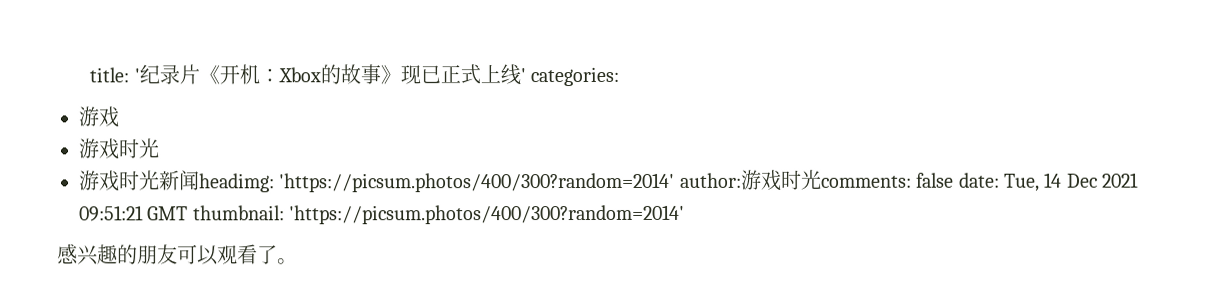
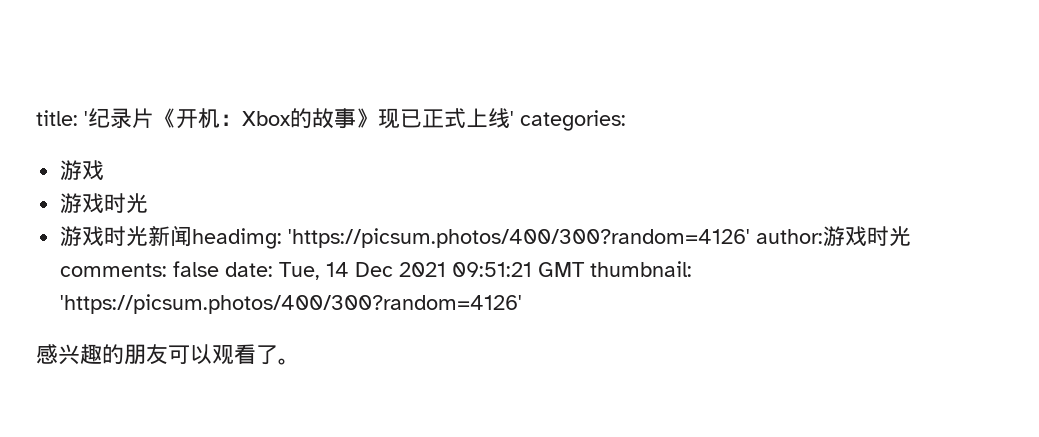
- 游戏时光新闻headimg: 'https://picsum.photos/400/300?random=2014' author:游戏时光comments: false date: Tue, 14 Dec 2021 09:51:21 GMT thumbnail: 'https://picsum.photos/400/300?random=2014'
+ 游戏时光新闻headimg: 'https://picsum.photos/400/300?random=4126' author:游戏时光comments: false date: Tue, 14 Dec 2021 09:51:21 GMT thumbnail: 'https://picsum.photos/400/300?random=4126'

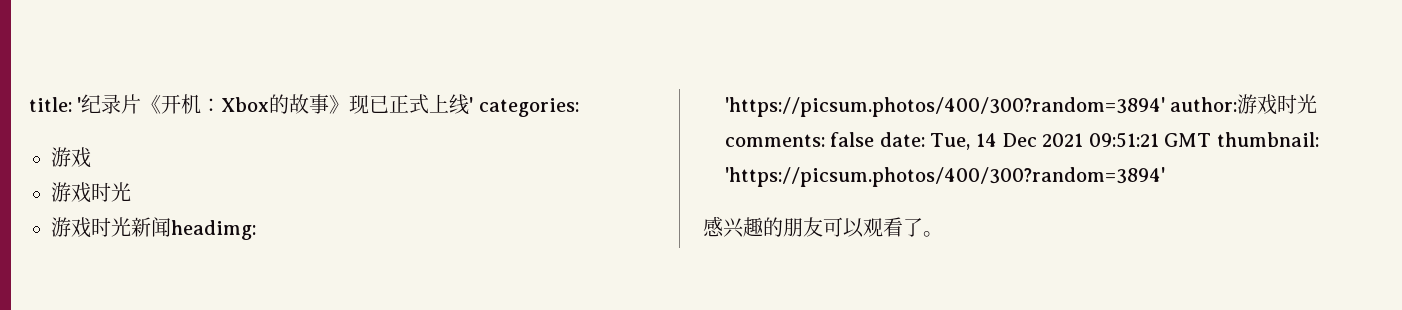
- 游戏时光新闻headimg: 'https://picsum.photos/400/300?random=4126' author:游戏时光comments: false date: Tue, 14 Dec 2021 09:51:21 GMT thumbnail: 'https://picsum.photos/400/300?random=4126'
+ 游戏时光新闻headimg: 'https://picsum.photos/400/300?random=3894' author:游戏时光comments: false date: Tue, 14 Dec 2021 09:51:21 GMT thumbnail: 'https://picsum.photos/400/300?random=3894'

